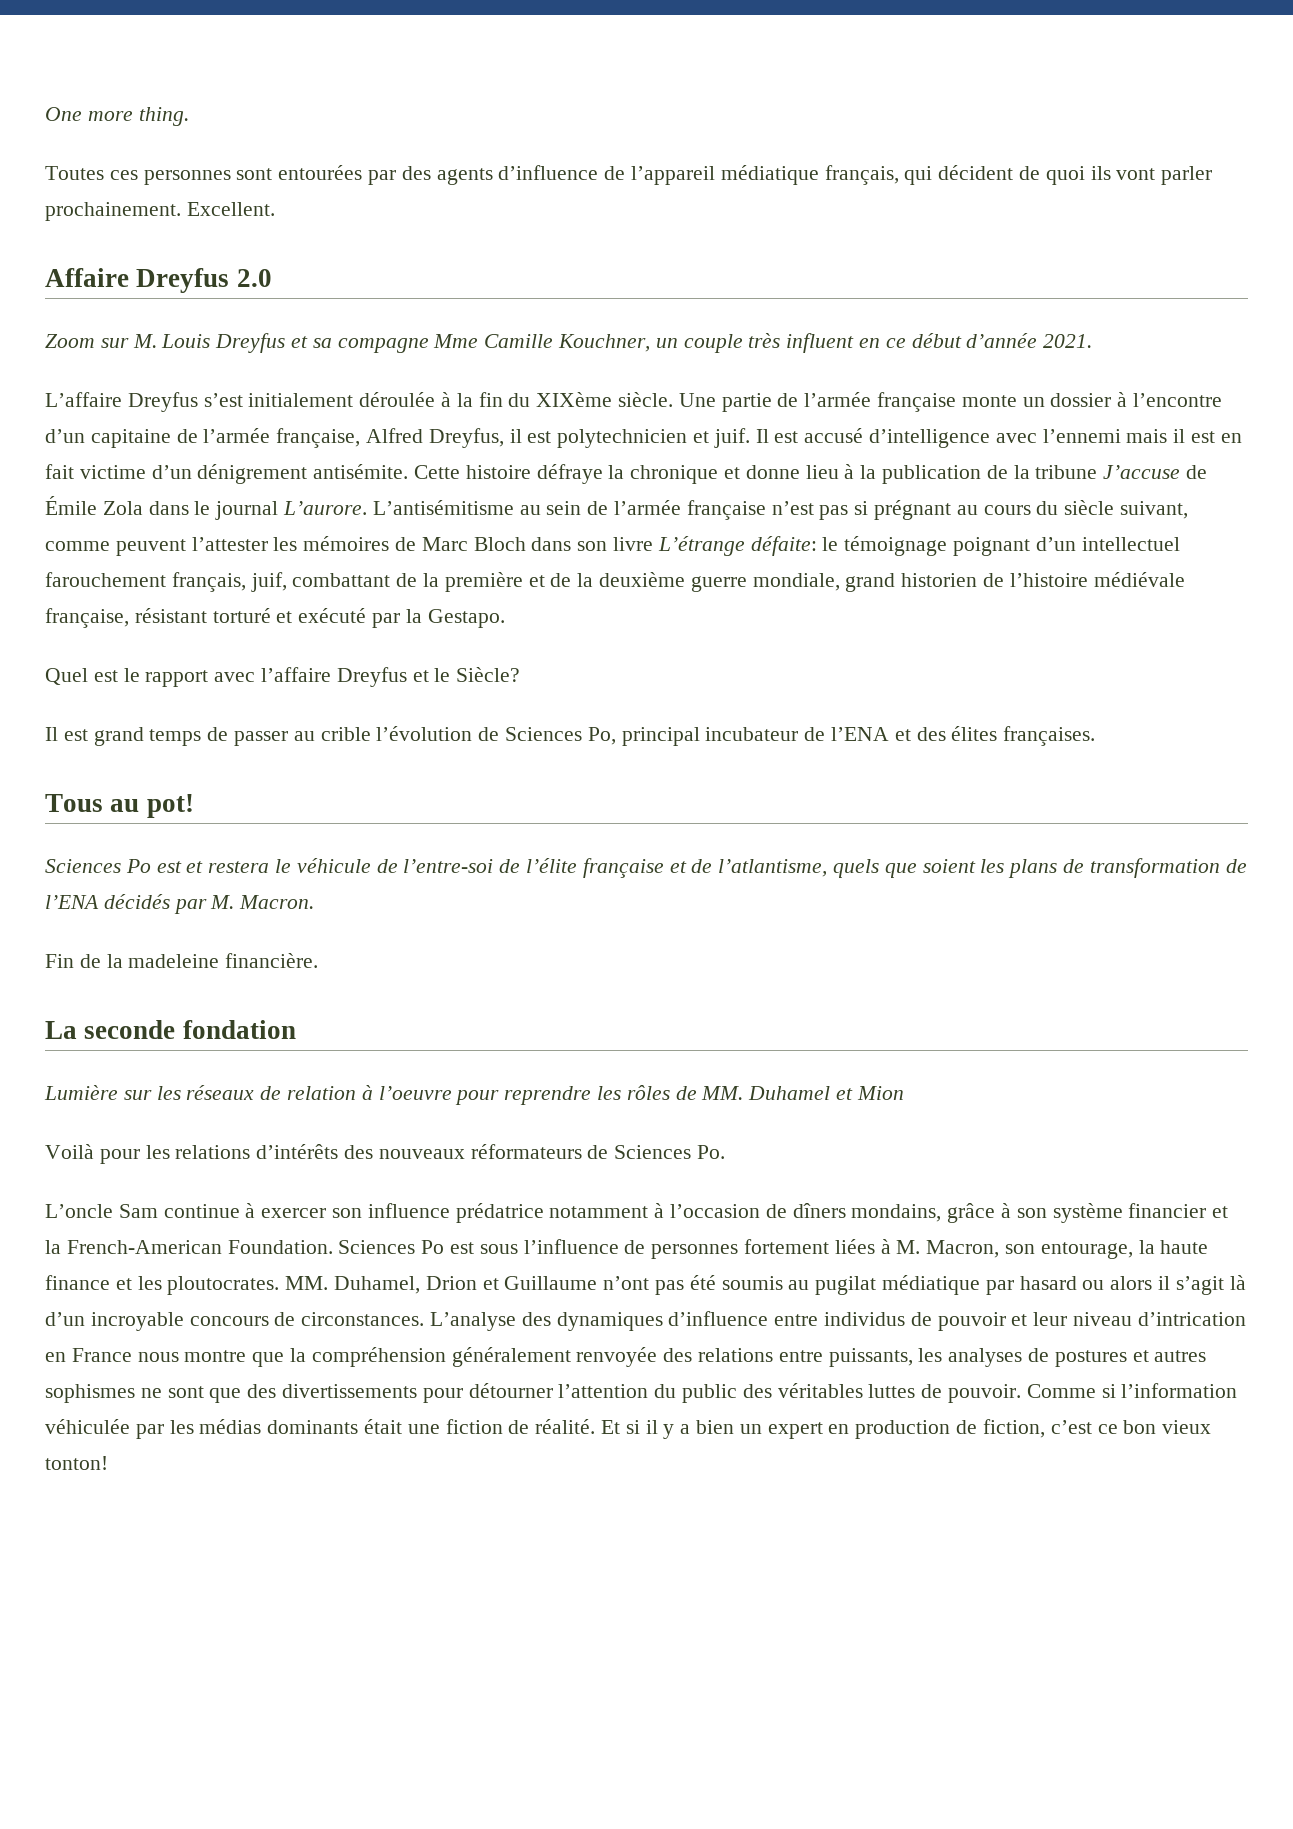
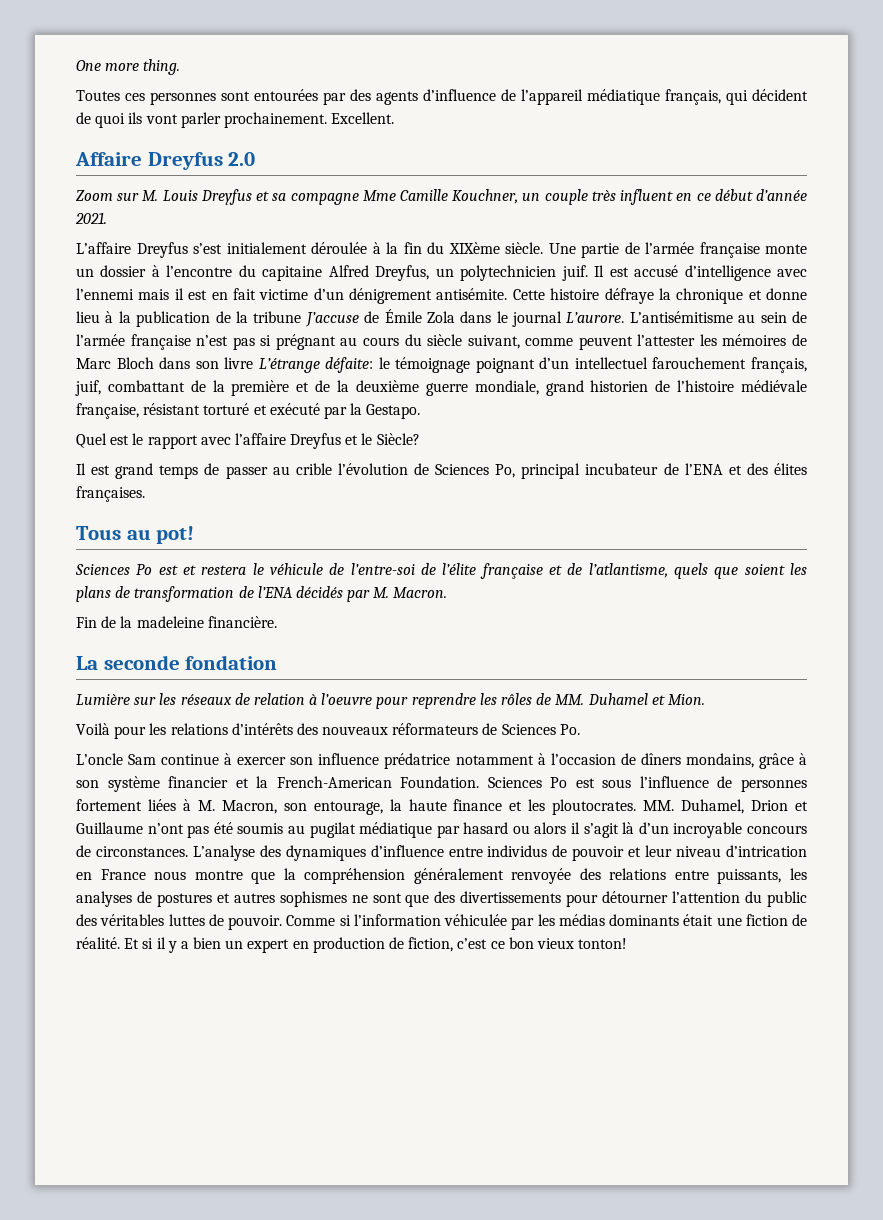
- Une partie de l’armée française monte un dossier à l’encontre d’un capitaine de l’armée française, Alfred Dreyfus, il est polytechnicien et juif.
+ Une partie de l’armée française monte un dossier à l’encontre du capitaine Alfred Dreyfus, un polytechnicien juif.
- Lumière sur les réseaux de relation à l’oeuvre pour reprendre les rôles de MM. Duhamel et Mion
+ Lumière sur les réseaux de relation à l’oeuvre pour reprendre les rôles de MM. Duhamel et Mion.

